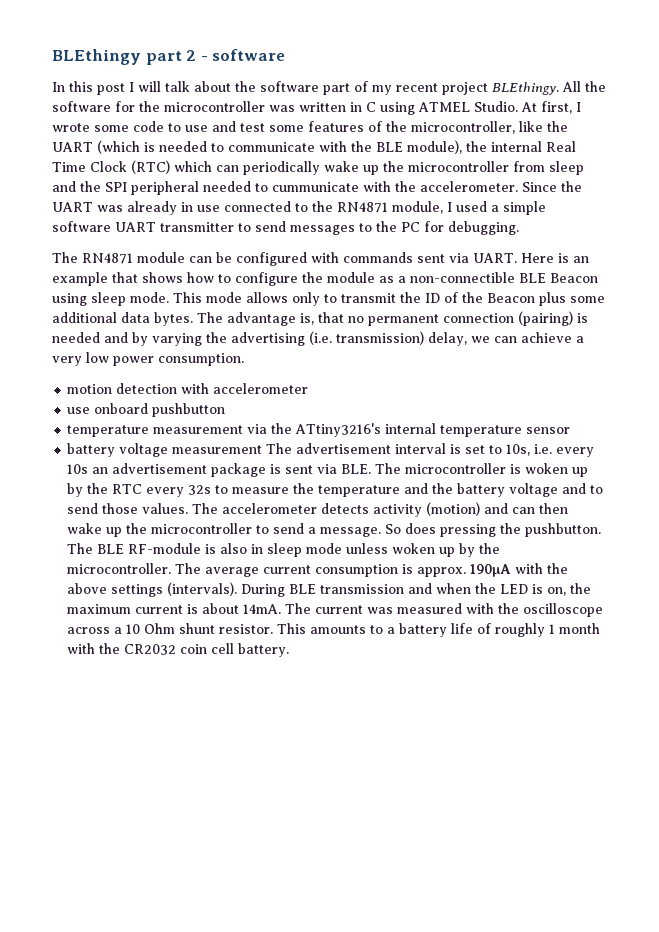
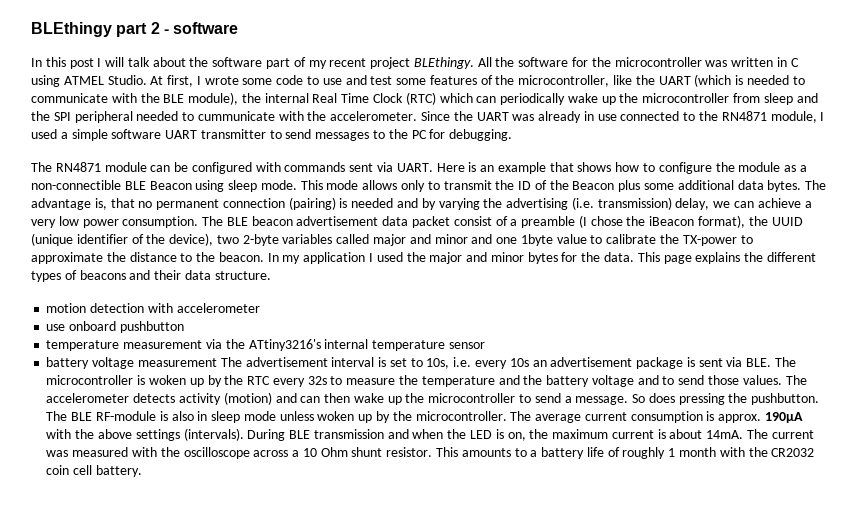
+ The BLE beacon advertisement data packet consist of a preamble (I chose the iBeacon format), the UUID (unique identifier of the device), two 2-byte variables called major and minor and one 1byte value to calibrate the TX-power to approximate the distance to the beacon. In my application I used the major and minor bytes for the data. This page explains the different types of beacons and their data structure.

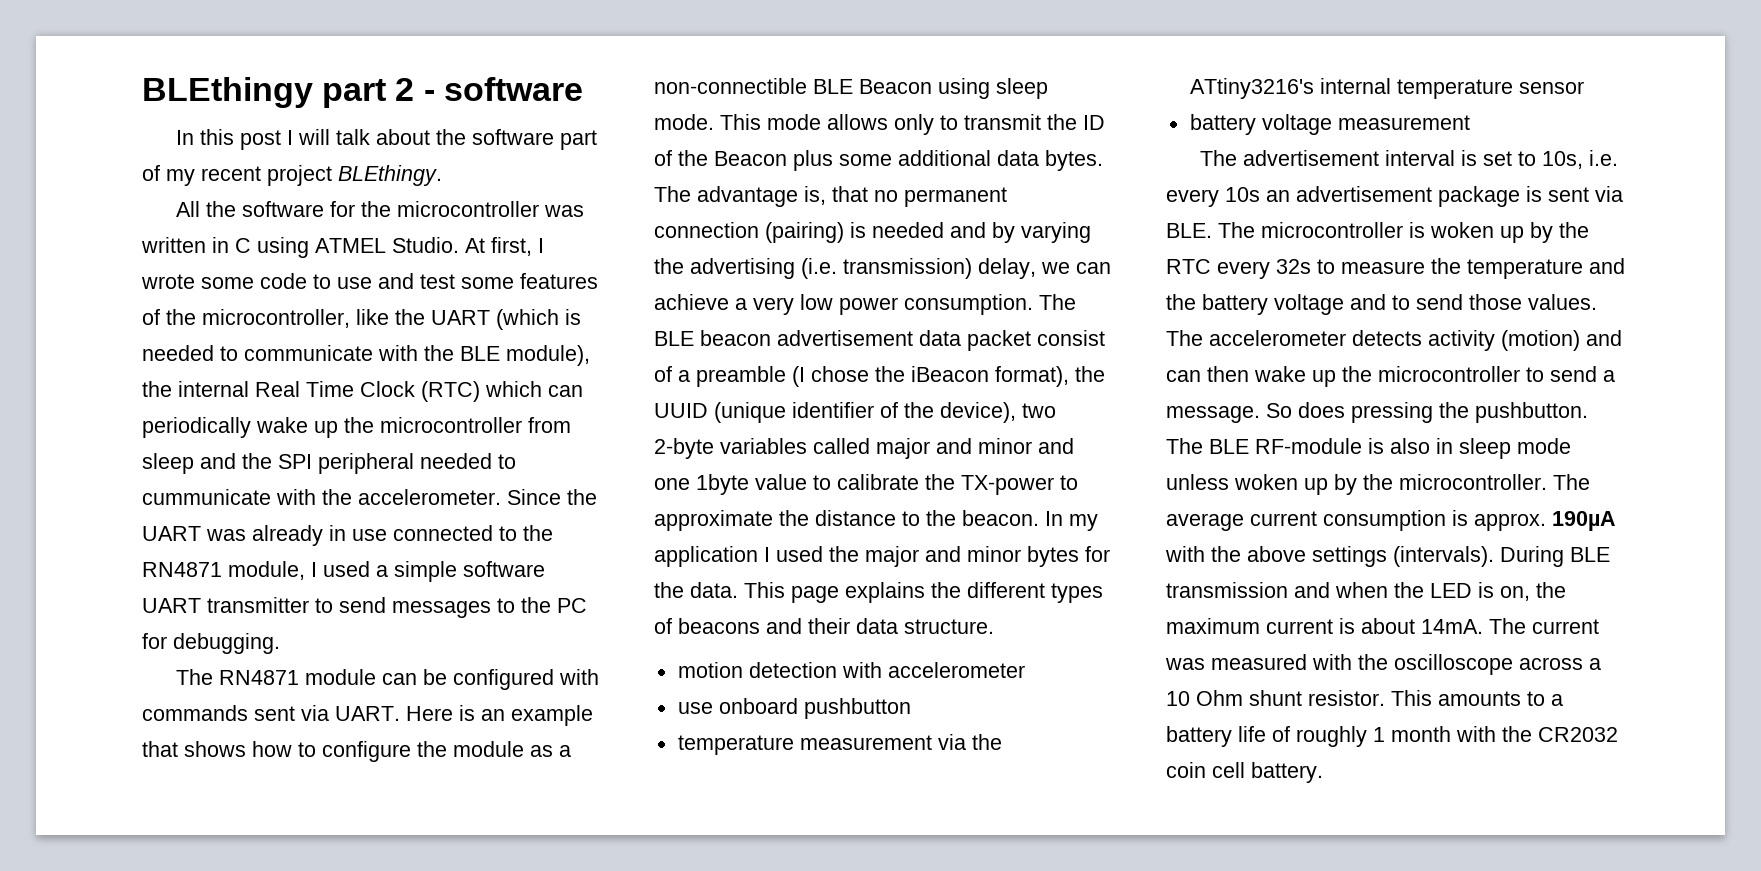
- In this post I will talk about the software part of my recent project BLEthingy. All the software for the microcontroller was written in C using ATMEL Studio.
+ In this post I will talk about the software part of my recent project BLEthingy.
+ All the software for the microcontroller was written in C using ATMEL Studio.
- battery voltage measurement The advertisement interval is set to 10s, i.e. every 10s an advertisement package is sent via BLE. The microcontroller is woken up by the RTC every 32s to measure the temperature and the battery voltage and to send those values.
+ battery voltage measurement
+ The advertisement interval is set to 10s, i.e. every 10s an advertisement package is sent via BLE. The microcontroller is woken up by the RTC every 32s to measure the temperature and the battery voltage and to send those values.

